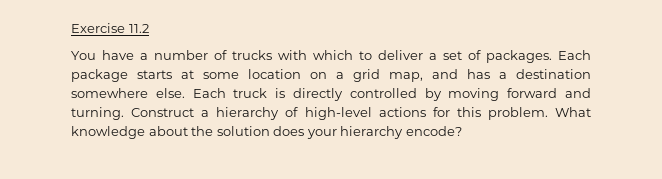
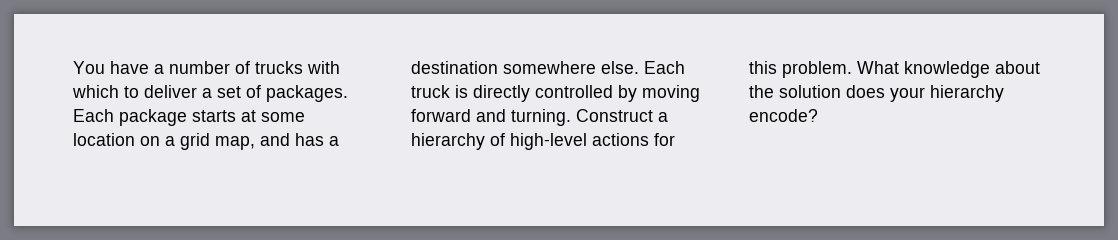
- Exercise 11.2

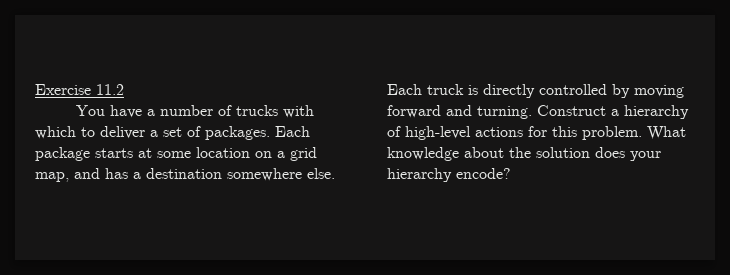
+ Exercise 11.2

